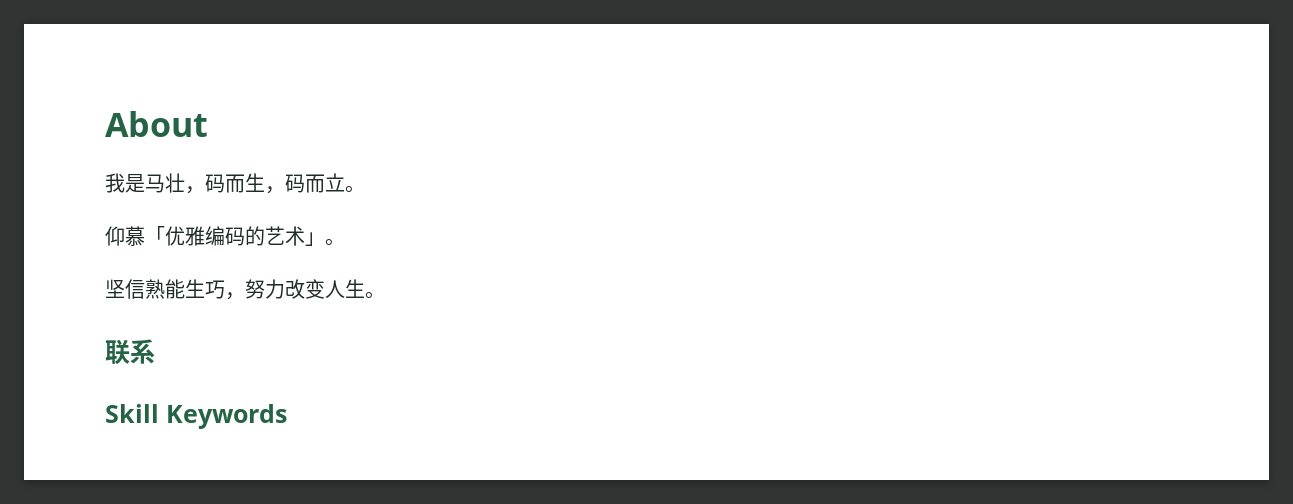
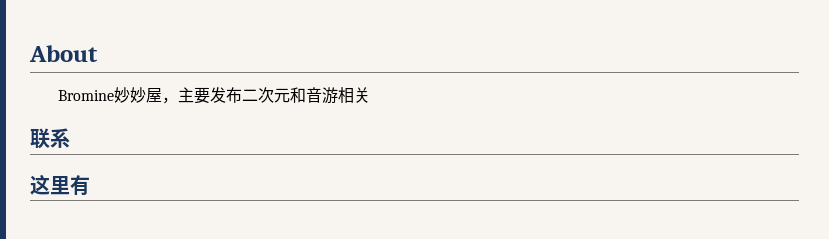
- 我是马壮，码而生，码而立。
- 仰慕「优雅编码的艺术」。
- 坚信熟能生巧，努力改变人生。
+ Bromine妙妙屋，主要发布二次元和音游相关
- Skill Keywords
+ 这里有

